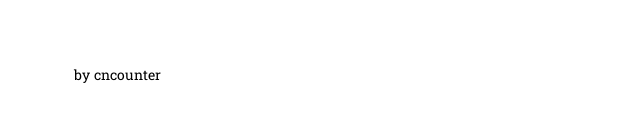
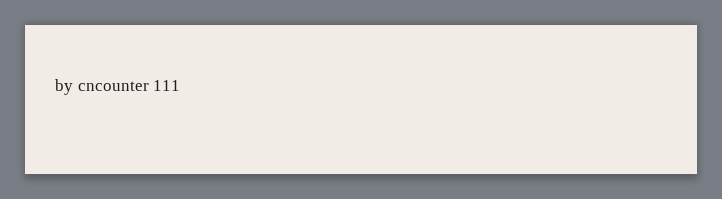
- by cncounter
+ by cncounter 111

